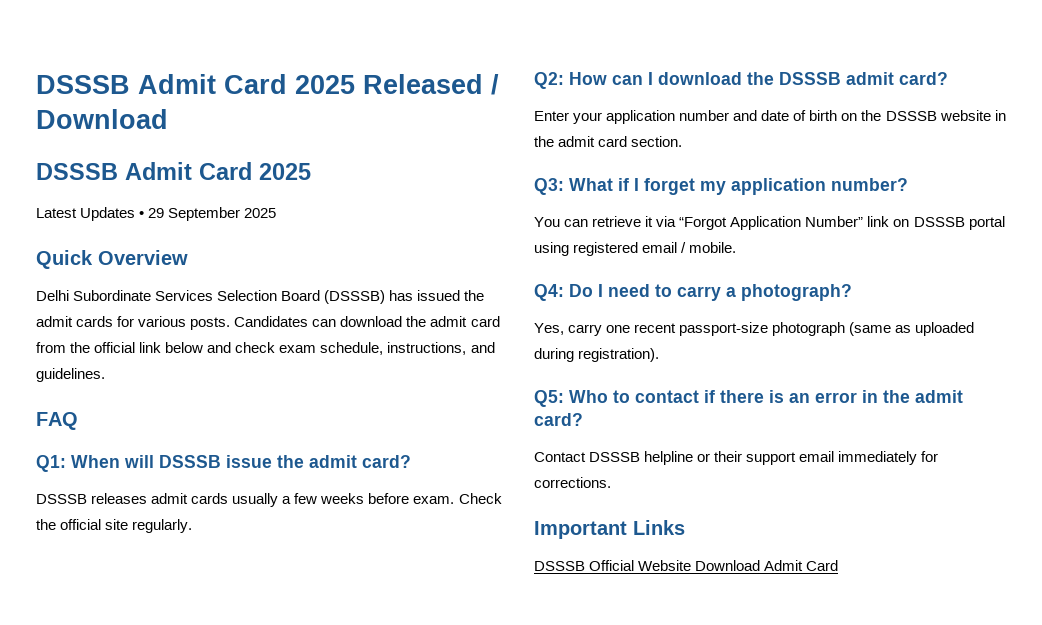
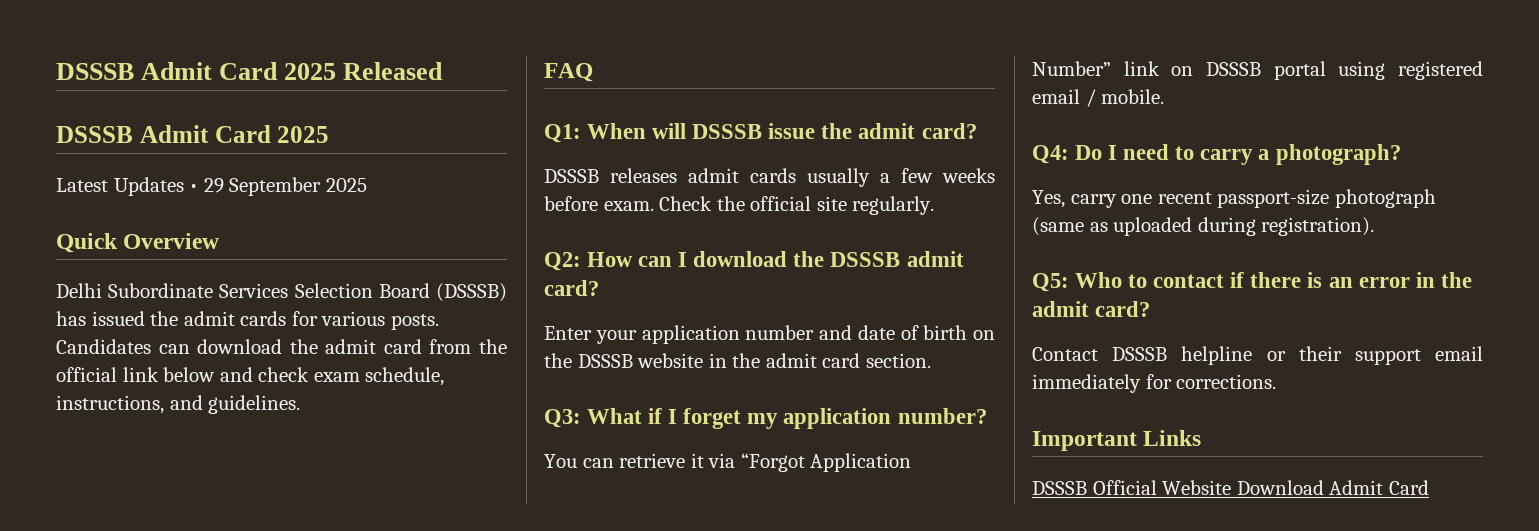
- DSSSB Admit Card 2025 Released / Download
+ DSSSB Admit Card 2025 Released

